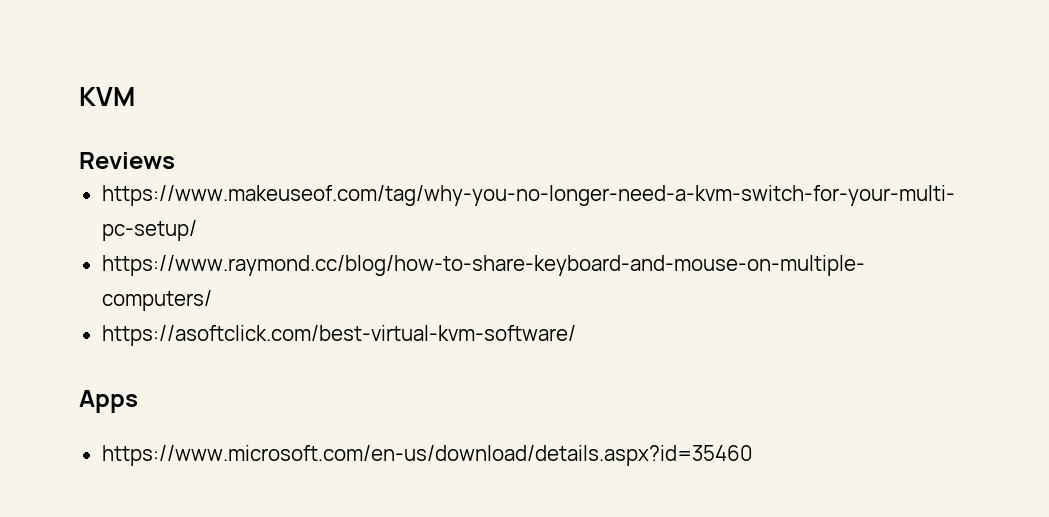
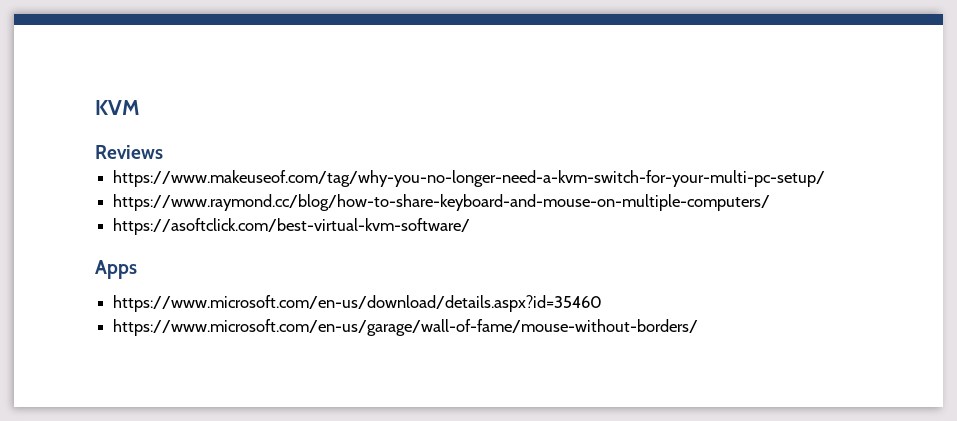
+ https://www.microsoft.com/en-us/garage/wall-of-fame/mouse-without-borders/

